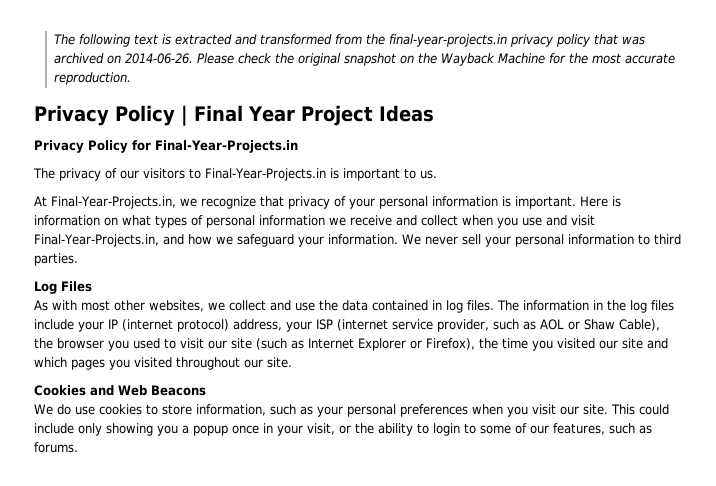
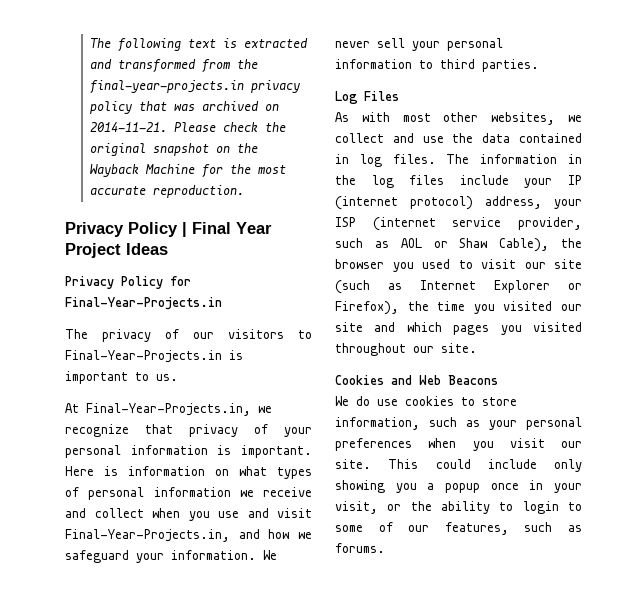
- The following text is extracted and transformed from the final-year-projects.in privacy policy that was archived on 2014-06-26.
+ The following text is extracted and transformed from the final-year-projects.in privacy policy that was archived on 2014-11-21.

